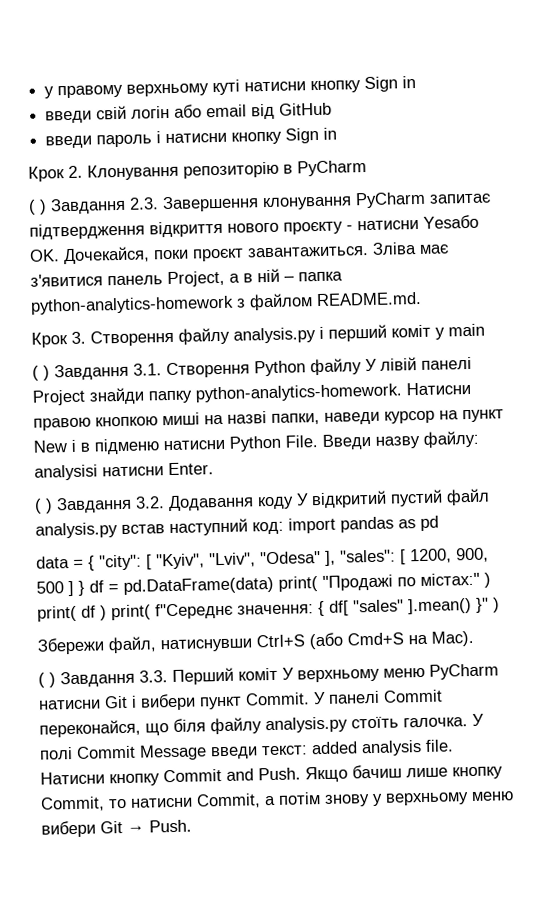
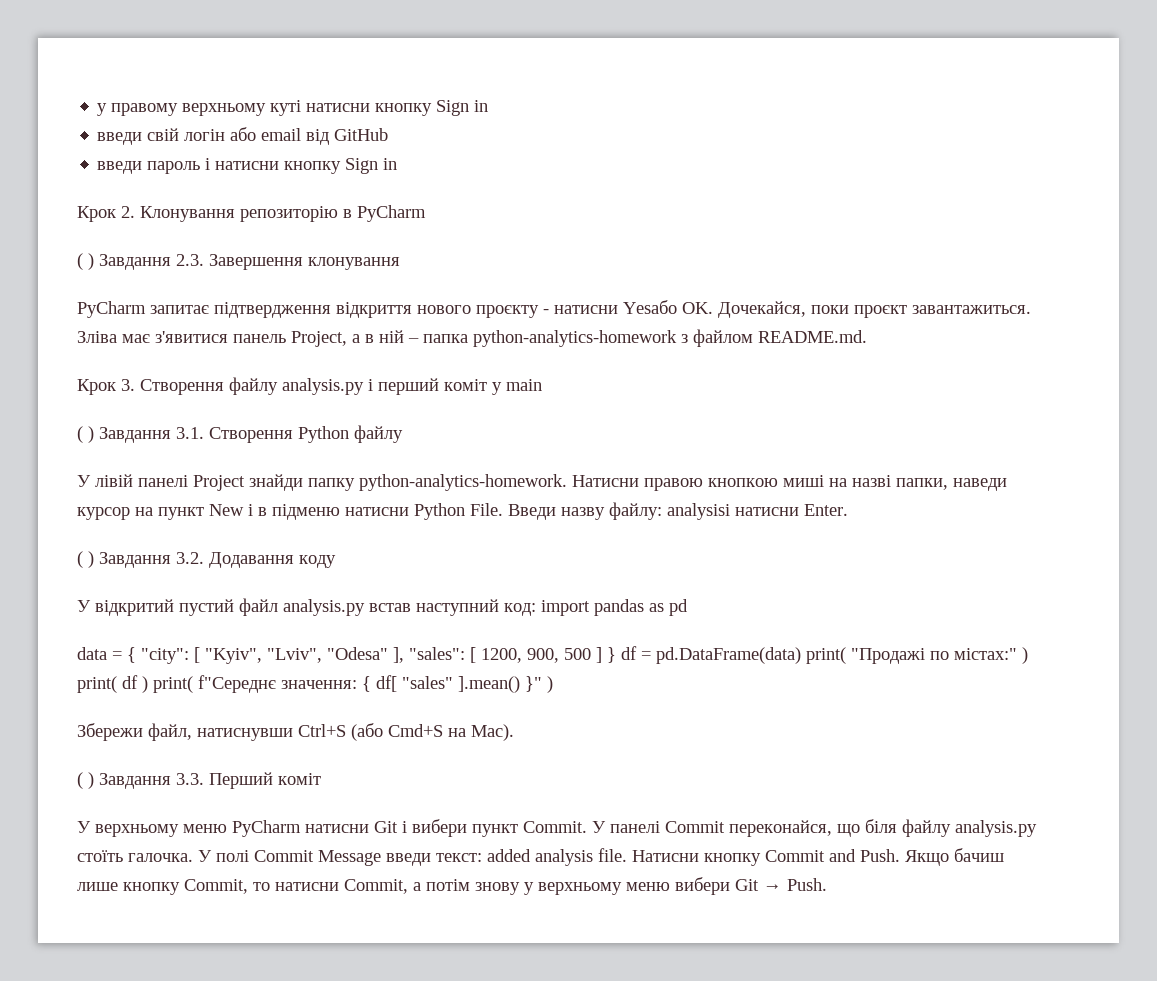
- ( ) Завдання 2.3. Завершення клонування PyCharm запитає підтвердження відкриття нового проєкту - натисни Yesабо OK. Дочекайся, поки проєкт завантажиться.
+ ( ) Завдання 2.3. Завершення клонування
+ PyCharm запитає підтвердження відкриття нового проєкту - натисни Yesабо OK. Дочекайся, поки проєкт завантажиться.
- ( ) Завдання 3.1. Створення Python файлу У лівій панелі Project знайди папку python-analytics-homework.
+ ( ) Завдання 3.1. Створення Python файлу
+ У лівій панелі Project знайди папку python-analytics-homework.
- ( ) Завдання 3.2. Додавання коду У відкритий пустий файл analysis.py встав наступний код: import pandas as pd
+ ( ) Завдання 3.2. Додавання коду
+ У відкритий пустий файл analysis.py встав наступний код: import pandas as pd
- ( ) Завдання 3.3. Перший коміт У верхньому меню PyCharm натисни Git і вибери пункт Commit.
+ ( ) Завдання 3.3. Перший коміт
+ У верхньому меню PyCharm натисни Git і вибери пункт Commit.

